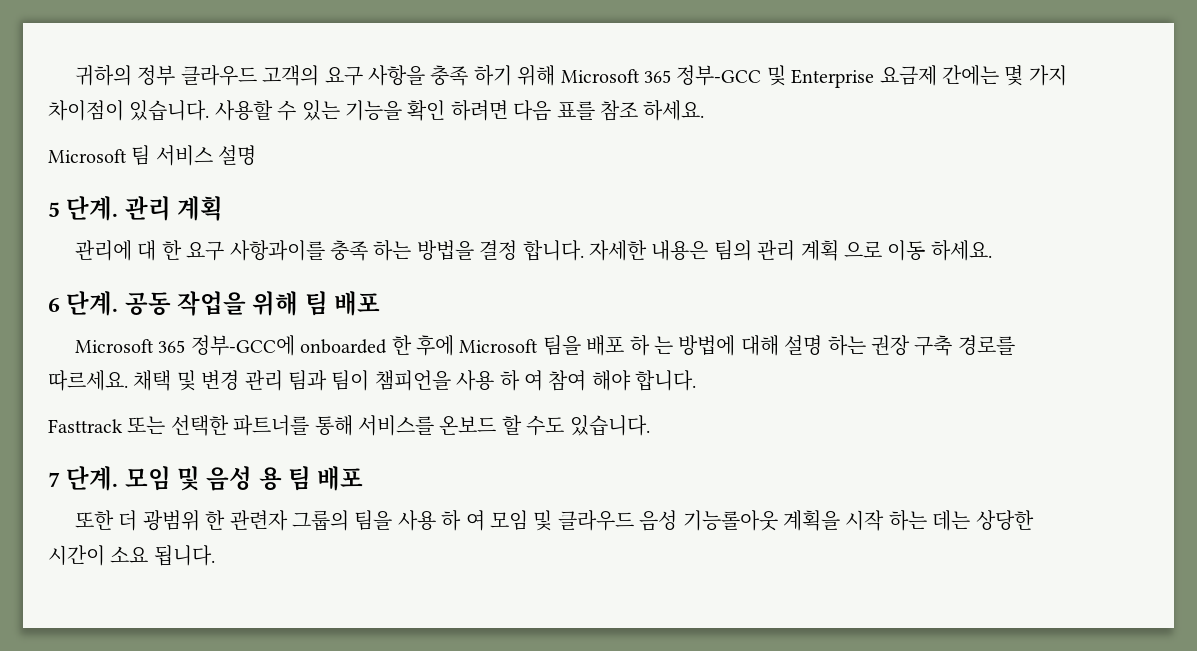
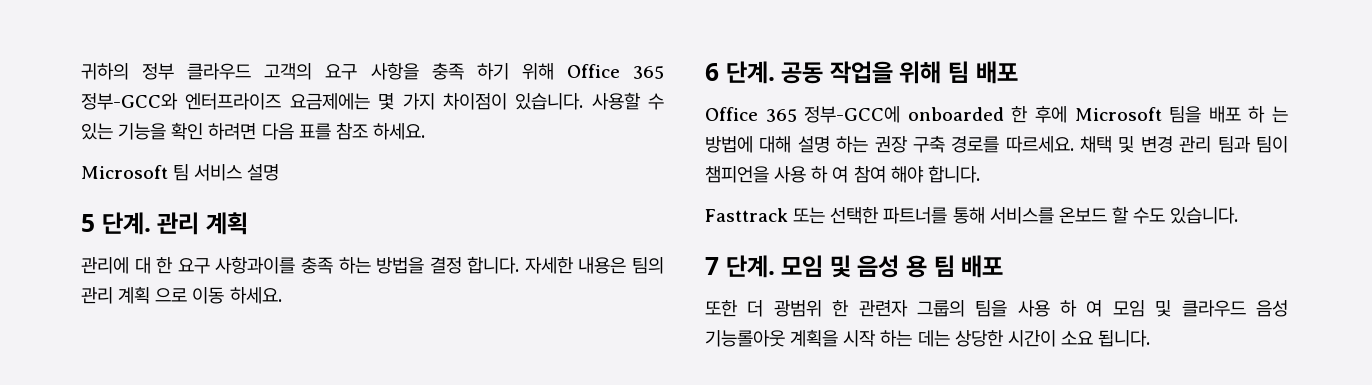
- 귀하의 정부 클라우드 고객의 요구 사항을 충족 하기 위해 Microsoft 365 정부-GCC 및 Enterprise 요금제 간에는 몇 가지 차이점이 있습니다.
+ 귀하의 정부 클라우드 고객의 요구 사항을 충족 하기 위해 Office 365 정부-GCC와 엔터프라이즈 요금제에는 몇 가지 차이점이 있습니다.
- Microsoft 365 정부-GCC에 onboarded 한 후에 Microsoft 팀을 배포 하 는 방법에 대해 설명 하는 권장 구축 경로를 따르세요.
+ Office 365 정부-GCC에 onboarded 한 후에 Microsoft 팀을 배포 하 는 방법에 대해 설명 하는 권장 구축 경로를 따르세요.

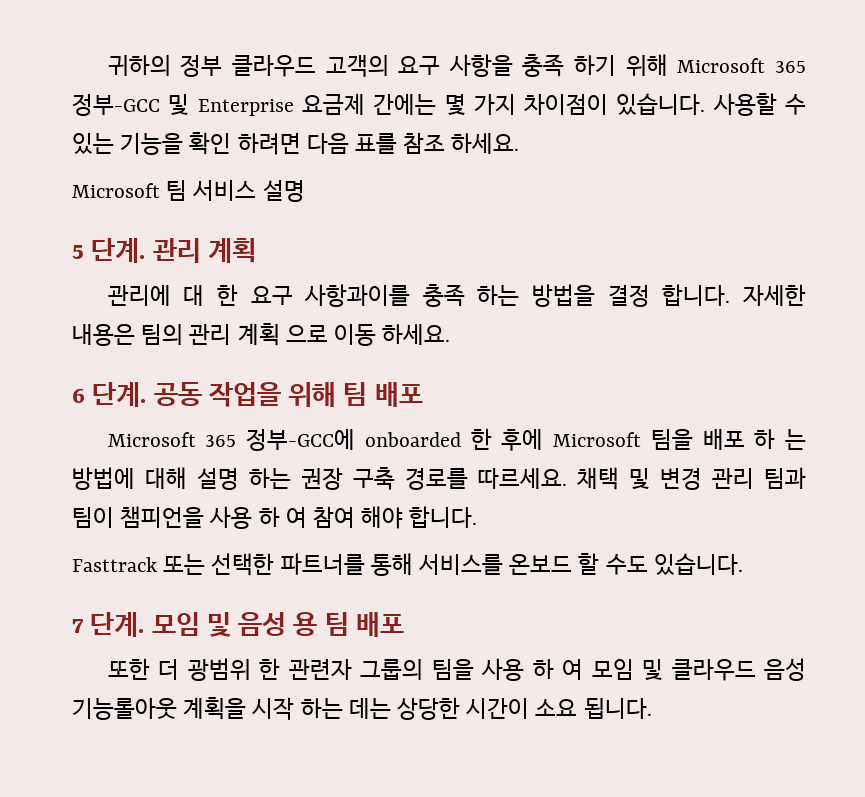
- 귀하의 정부 클라우드 고객의 요구 사항을 충족 하기 위해 Office 365 정부-GCC와 엔터프라이즈 요금제에는 몇 가지 차이점이 있습니다.
+ 귀하의 정부 클라우드 고객의 요구 사항을 충족 하기 위해 Microsoft 365 정부-GCC 및 Enterprise 요금제 간에는 몇 가지 차이점이 있습니다.
- Office 365 정부-GCC에 onboarded 한 후에 Microsoft 팀을 배포 하 는 방법에 대해 설명 하는 권장 구축 경로를 따르세요.
+ Microsoft 365 정부-GCC에 onboarded 한 후에 Microsoft 팀을 배포 하 는 방법에 대해 설명 하는 권장 구축 경로를 따르세요.

